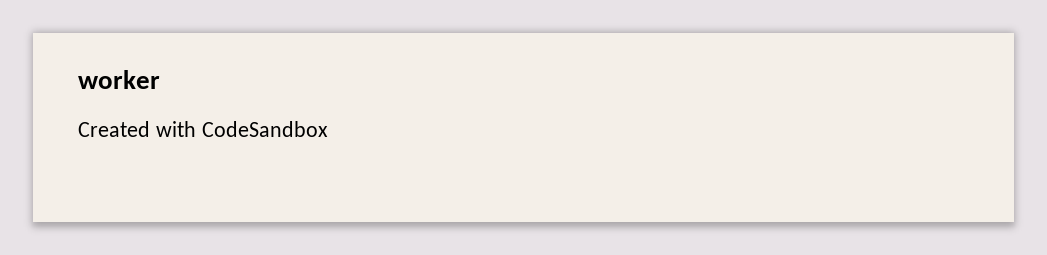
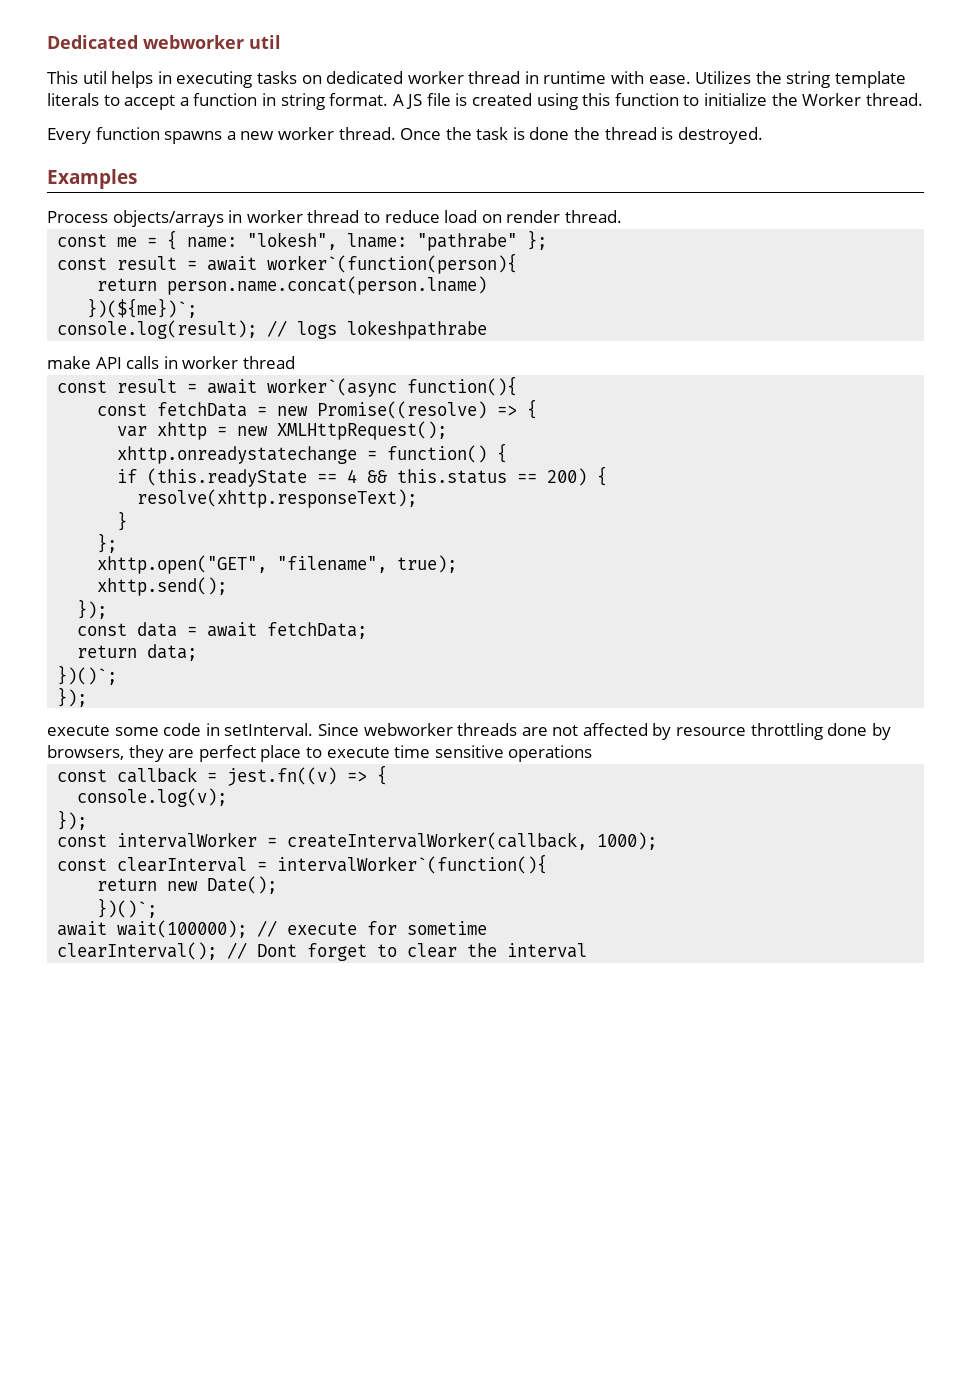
- worker
- Created with CodeSandbox
+ Dedicated webworker util
+ This util helps in executing tasks on dedicated worker thread in runtime with ease. Utilizes the string template literals to accept a function in string format. A JS file is created using this function to initialize the Worker thread.
+ Every function spawns a new worker thread. Once the task is done the thread is destroyed.
+ Examples
+ Process objects/arrays in worker thread to reduce load on render thread.
+ const me = { name: "lokesh", lname: "pathrabe" };
+ const result = await worker`(function(person){
+ return person.name.concat(person.lname)
+ })(${me})`;
+ console.log(result); // logs lokeshpathrabe
+ make API calls in worker thread
+ const result = await worker`(async function(){
+ const fetchData = new Promise((resolve) => {
+ var xhttp = new XMLHttpRequest();
+ xhttp.onreadystatechange = function() {
+ if (this.readyState == 4 && this.status == 200) {
+ resolve(xhttp.responseText);
+ }
+ };
+ xhttp.open("GET", "filename", true);
+ xhttp.send();
+ });
+ const data = await fetchData;
+ return data;
+ })()`;
+ });
+ execute some code in setInterval. Since webworker threads are not affected by resource throttling done by browsers, they are perfect place to execute time sensitive operations
+ const callback = jest.fn((v) => {
+ console.log(v);
+ });
+ const intervalWorker = createIntervalWorker(callback, 1000);
+ const clearInterval = intervalWorker`(function(){
+ return new Date();
+ })()`;
+ await wait(100000); // execute for sometime
+ clearInterval(); // Dont forget to clear the interval

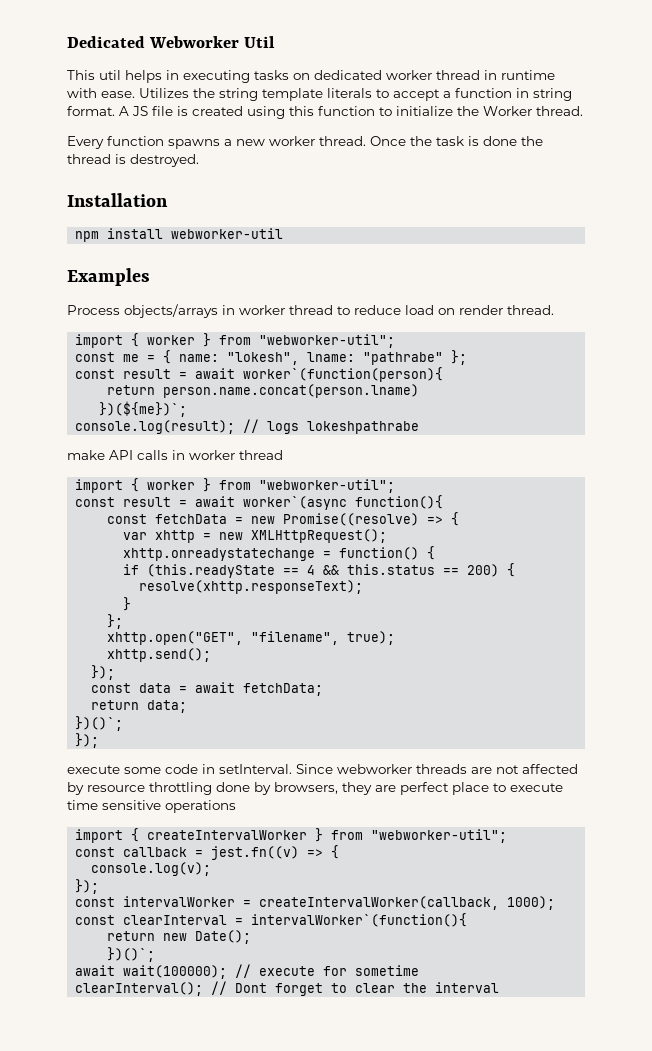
- Dedicated webworker util
+ Dedicated Webworker Util
+ Installation
+ npm install webworker-util
  Process objects/arrays in worker thread to reduce load on render thread.
+ import { worker } from "webworker-util";
  make API calls in worker thread
+ import { worker } from "webworker-util";
+ import { createIntervalWorker } from "webworker-util";

